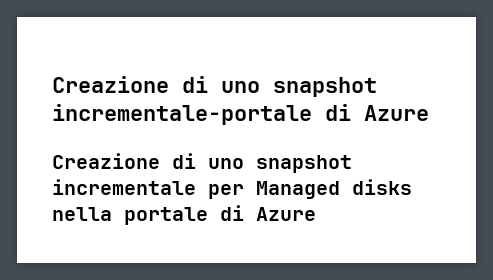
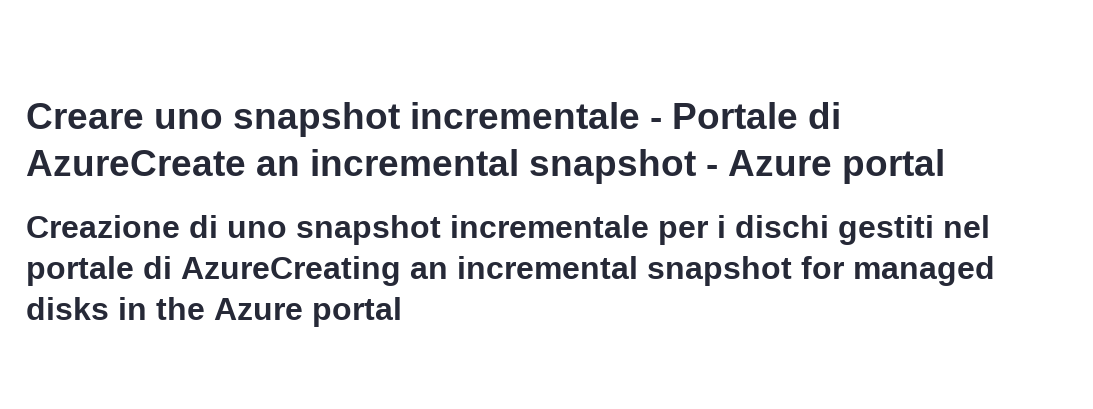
- Creazione di uno snapshot incrementale-portale di Azure
+ Creare uno snapshot incrementale - Portale di AzureCreate an incremental snapshot - Azure portal
- Creazione di uno snapshot incrementale per Managed disks nella portale di Azure
+ Creazione di uno snapshot incrementale per i dischi gestiti nel portale di AzureCreating an incremental snapshot for managed disks in the Azure portal

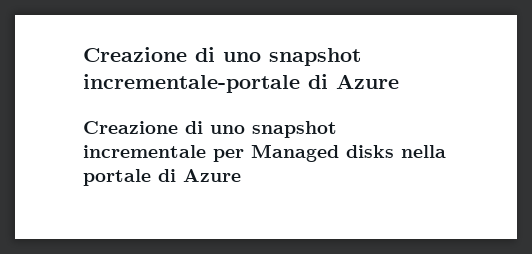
- Creare uno snapshot incrementale - Portale di AzureCreate an incremental snapshot - Azure portal
+ Creazione di uno snapshot incrementale-portale di Azure
- Creazione di uno snapshot incrementale per i dischi gestiti nel portale di AzureCreating an incremental snapshot for managed disks in the Azure portal
+ Creazione di uno snapshot incrementale per Managed disks nella portale di Azure

